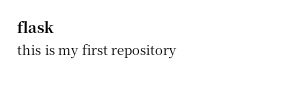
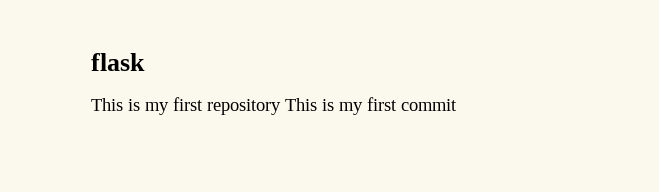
- this is my first repository
+ This is my first repository This is my first commit

